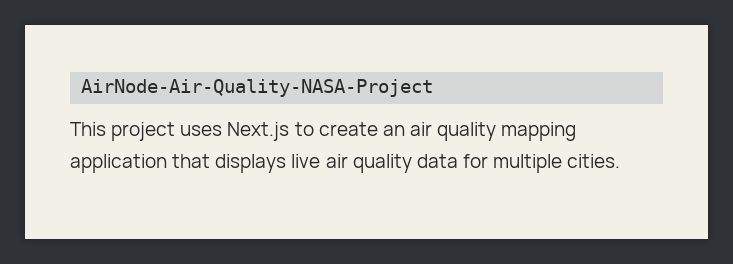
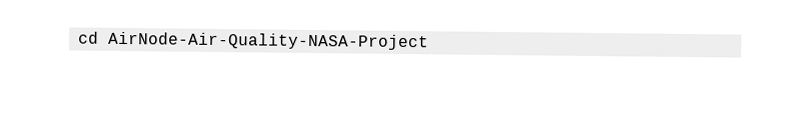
- AirNode-Air-Quality-NASA-Project
+ cd AirNode-Air-Quality-NASA-Project
- This project uses Next.js to create an air quality mapping application that displays live air quality data for multiple cities.

